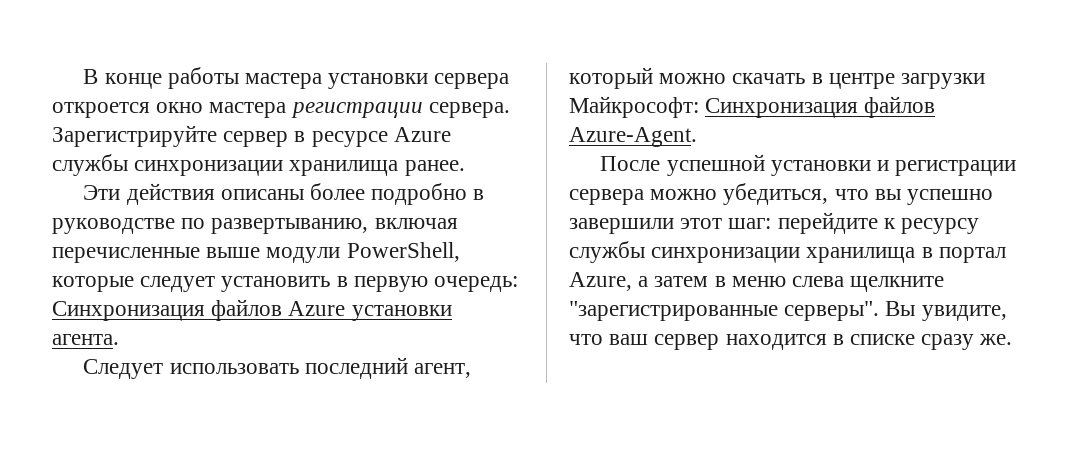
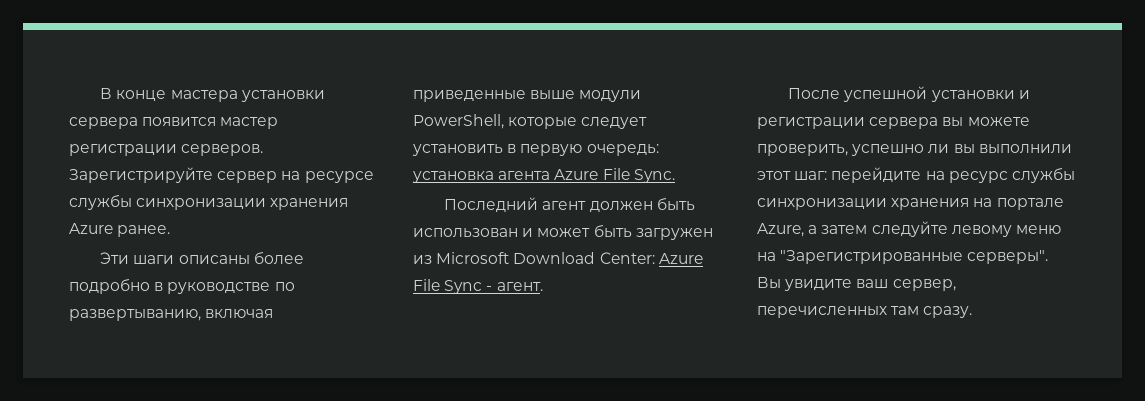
- В конце работы мастера установки сервера откроется окно мастера регистрации сервера. Зарегистрируйте сервер в ресурсе Azure службы синхронизации хранилища ранее.
+ В конце мастера установки сервера появится мастер регистрации серверов. Зарегистрируйте сервер на ресурсе службы синхронизации хранения Azure ранее.
- Эти действия описаны более подробно в руководстве по развертыванию, включая перечисленные выше модули PowerShell, которые следует установить в первую очередь: Синхронизация файлов Azure установки агента.
- Следует использовать последний агент, который можно скачать в центре загрузки Майкрософт: Синхронизация файлов Azure-Agent.
+ Эти шаги описаны более подробно в руководстве по развертыванию, включая приведенные выше модули PowerShell, которые следует установить в первую очередь: установка агента Azure File Sync.
+ Последний агент должен быть использован и может быть загружен из Microsoft Download Center: Azure File Sync - агент.
- После успешной установки и регистрации сервера можно убедиться, что вы успешно завершили этот шаг: перейдите к ресурсу службы синхронизации хранилища в портал Azure, а затем в меню слева щелкните "зарегистрированные серверы". Вы увидите, что ваш сервер находится в списке сразу же.
+ После успешной установки и регистрации сервера вы можете проверить, успешно ли вы выполнили этот шаг: перейдите на ресурс службы синхронизации хранения на портале Azure, а затем следуйте левому меню на "Зарегистрированные серверы". Вы увидите ваш сервер, перечисленных там сразу.

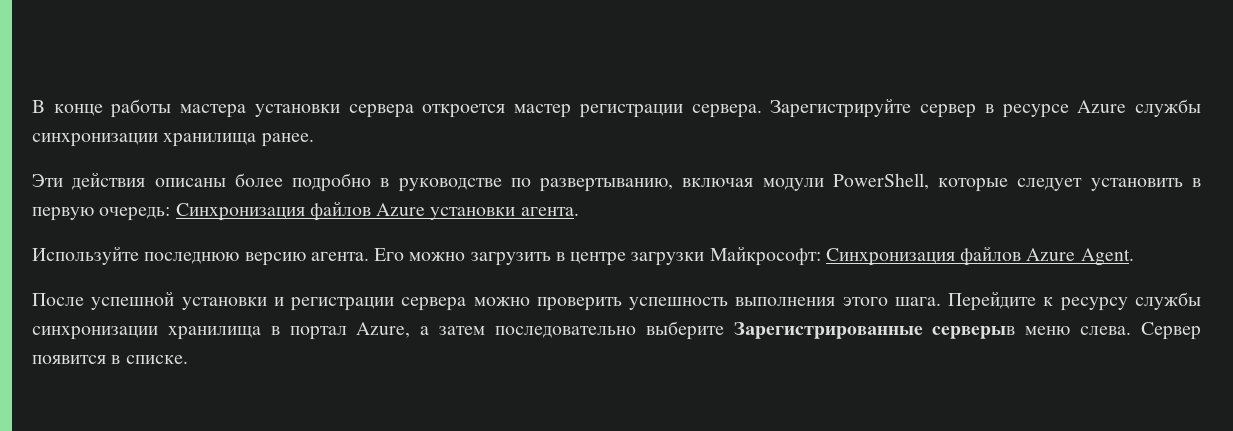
- В конце мастера установки сервера появится мастер регистрации серверов.
+ В конце работы мастера установки сервера откроется мастер регистрации сервера.
- Зарегистрируйте сервер на ресурсе службы синхронизации хранения Azure ранее.
+ Зарегистрируйте сервер в ресурсе Azure службы синхронизации хранилища ранее.
- Эти шаги описаны более подробно в руководстве по развертыванию, включая приведенные выше модули PowerShell, которые следует установить в первую очередь: установка агента Azure File Sync.
- Последний агент должен быть использован и может быть загружен из Microsoft Download Center: Azure File Sync - агент.
+ Эти действия описаны более подробно в руководстве по развертыванию, включая модули PowerShell, которые следует установить в первую очередь: Синхронизация файлов Azure установки агента.
+ Используйте последнюю версию агента. Его можно загрузить в центре загрузки Майкрософт: Синхронизация файлов Azure Agent.
- После успешной установки и регистрации сервера вы можете проверить, успешно ли вы выполнили этот шаг: перейдите на ресурс службы синхронизации хранения на портале Azure, а затем следуйте левому меню на "Зарегистрированные серверы". Вы увидите ваш сервер, перечисленных там сразу.
+ После успешной установки и регистрации сервера можно проверить успешность выполнения этого шага. Перейдите к ресурсу службы синхронизации хранилища в портал Azure, а затем последовательно выберите Зарегистрированные серверыв меню слева. Сервер появится в списке.

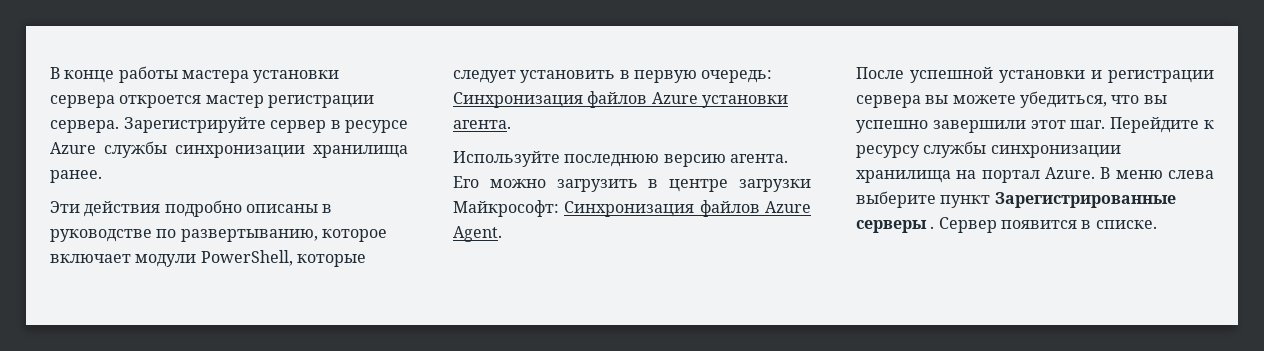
- Эти действия описаны более подробно в руководстве по развертыванию, включая модули PowerShell, которые следует установить в первую очередь: Синхронизация файлов Azure установки агента.
+ Эти действия подробно описаны в руководстве по развертыванию, которое включает модули PowerShell, которые следует установить в первую очередь: Синхронизация файлов Azure установки агента.
- После успешной установки и регистрации сервера можно проверить успешность выполнения этого шага.
+ После успешной установки и регистрации сервера вы можете убедиться, что вы успешно завершили этот шаг.
- Перейдите к ресурсу службы синхронизации хранилища в портал Azure, а затем последовательно выберите Зарегистрированные серверыв меню слева.
+ Перейдите к ресурсу службы синхронизации хранилища на портал Azure. В меню слева выберите пункт Зарегистрированные серверы .

